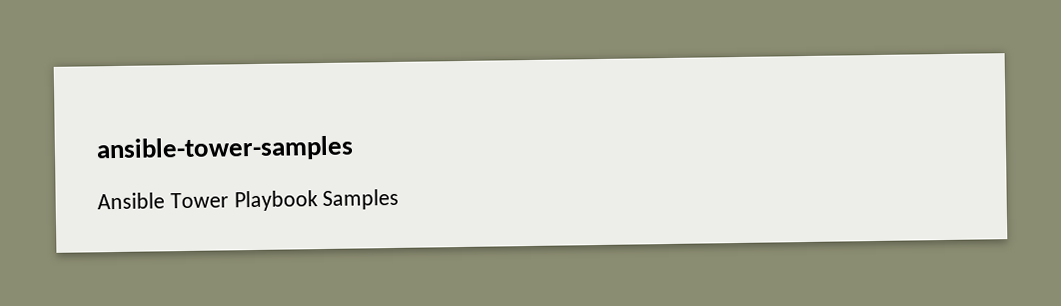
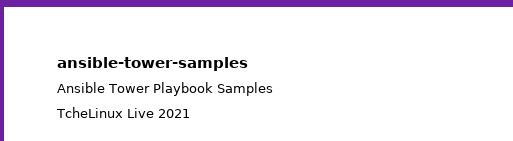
+ TcheLinux Live 2021

